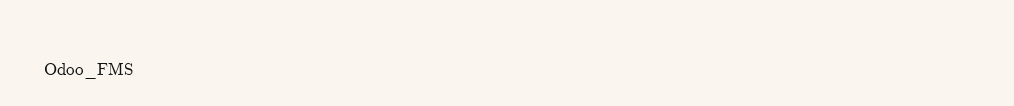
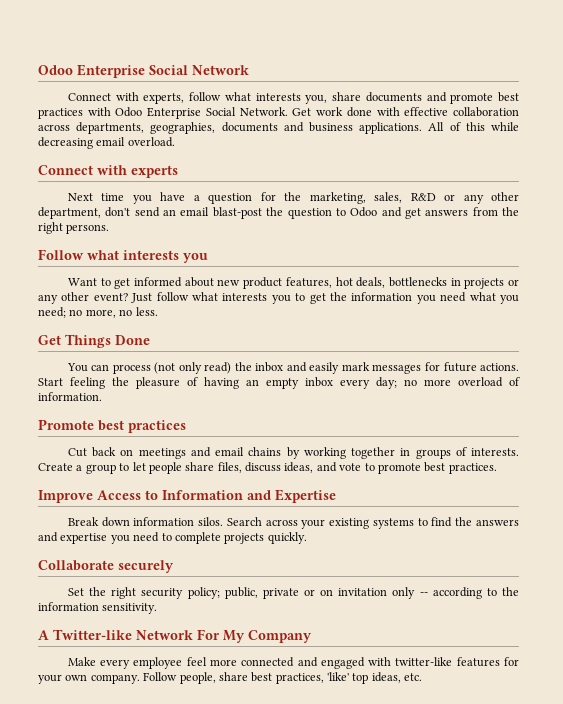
- Odoo_FMS
+ Odoo Enterprise Social Network
+ Connect with experts, follow what interests you, share documents and promote best practices with Odoo Enterprise Social Network. Get work done with effective collaboration across departments, geographies, documents and business applications. All of this while decreasing email overload.
+ Connect with experts
+ Next time you have a question for the marketing, sales, R&D or any other department, don't send an email blast-post the question to Odoo and get answers from the right persons.
+ Follow what interests you
+ Want to get informed about new product features, hot deals, bottlenecks in projects or any other event? Just follow what interests you to get the information you need what you need; no more, no less.
+ Get Things Done
+ You can process (not only read) the inbox and easily mark messages for future actions. Start feeling the pleasure of having an empty inbox every day; no more overload of information.
+ Promote best practices
+ Cut back on meetings and email chains by working together in groups of interests. Create a group to let people share files, discuss ideas, and vote to promote best practices.
+ Improve Access to Information and Expertise
+ Break down information silos. Search across your existing systems to find the answers and expertise you need to complete projects quickly.
+ Collaborate securely
+ Set the right security policy; public, private or on invitation only -- according to the information sensitivity.
+ A Twitter-like Network For My Company
+ Make every employee feel more connected and engaged with twitter-like features for your own company. Follow people, share best practices, 'like' top ideas, etc.

